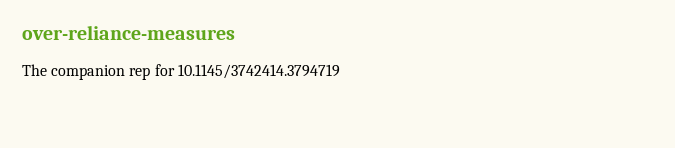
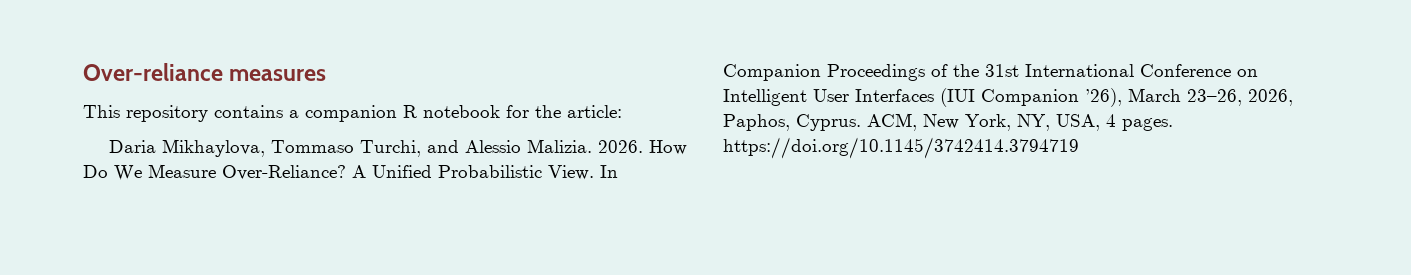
- over-reliance-measures
- The companion rep for 10.1145/3742414.3794719
+ Over-reliance measures
+ This repository contains a companion R notebook for the article:
+ Daria Mikhaylova, Tommaso Turchi, and Alessio Malizia. 2026. How Do We Measure Over-Reliance? A Unified Probabilistic View. In Companion Proceedings of the 31st International Conference on Intelligent User Interfaces (IUI Companion ’26), March 23–26, 2026, Paphos, Cyprus. ACM, New York, NY, USA, 4 pages. https://doi.org/10.1145/3742414.3794719

